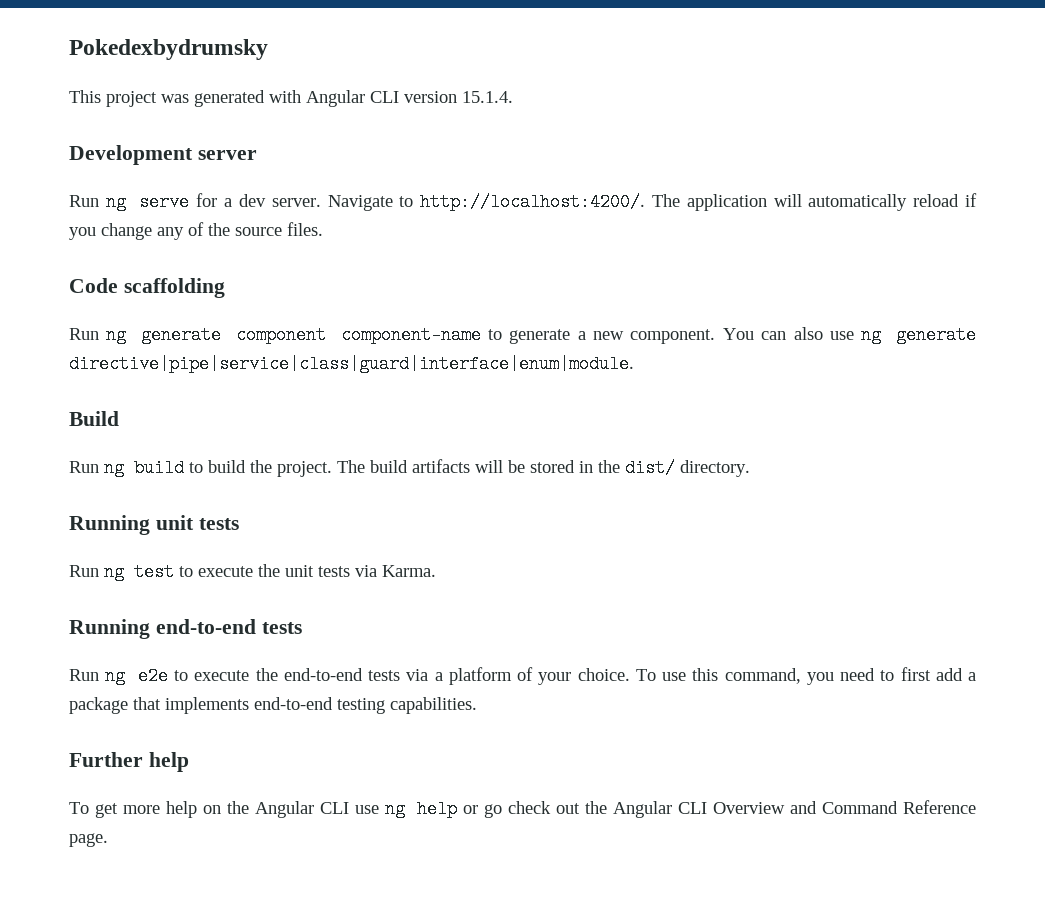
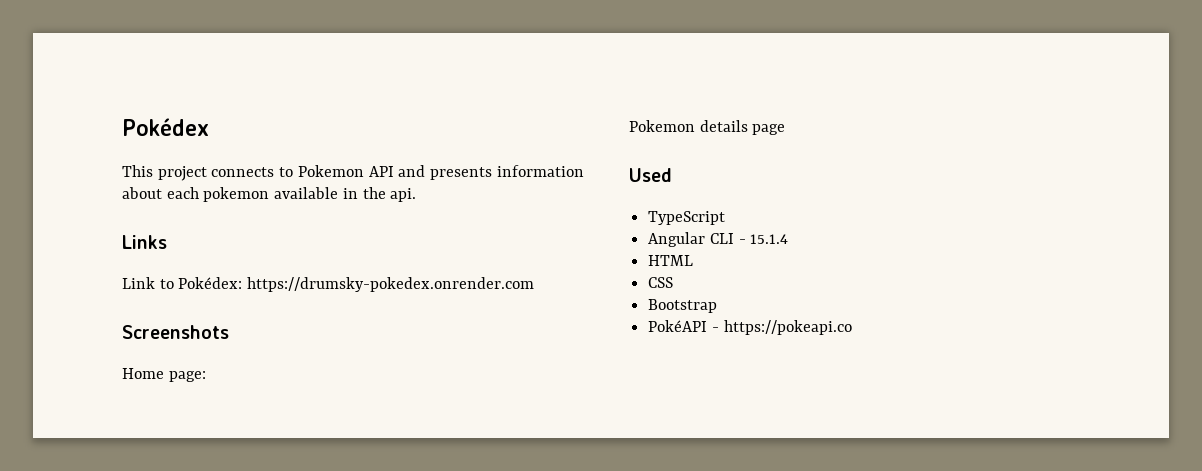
- Pokedexbydrumsky
+ Pokédex
- This project was generated with Angular CLI version 15.1.4.
- Development server
- Run ng serve for a dev server. Navigate to http://localhost:4200/. The application will automatically reload if you change any of the source files.
- Code scaffolding
- Run ng generate component component-name to generate a new component. You can also use ng generate directive|pipe|service|class|guard|interface|enum|module.
- Build
- Run ng build to build the project. The build artifacts will be stored in the dist/ directory.
- Running unit tests
- Run ng test to execute the unit tests via Karma.
- Running end-to-end tests
- Run ng e2e to execute the end-to-end tests via a platform of your choice. To use this command, you need to first add a package that implements end-to-end testing capabilities.
- Further help
- To get more help on the Angular CLI use ng help or go check out the Angular CLI Overview and Command Reference page.
+ This project connects to Pokemon API and presents information about each pokemon available in the api.
+ Links
+ Link to Pokédex: https://drumsky-pokedex.onrender.com
+ Screenshots
+ Home page:
+ Pokemon details page
+ Used
+ TypeScript
+ Angular CLI - 15.1.4
+ HTML
+ CSS
+ Bootstrap
+ PokéAPI - https://pokeapi.co

